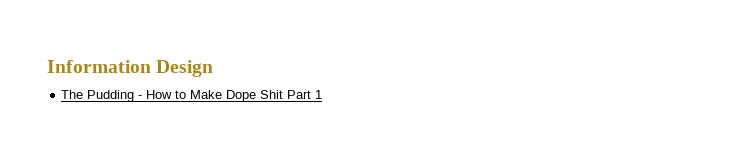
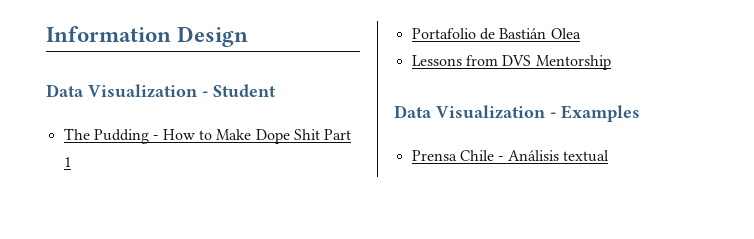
+ Data Visualization - Student
+ Portafolio de Bastián Olea
+ Lessons from DVS Mentorship
+ Data Visualization - Examples
+ Prensa Chile - Análisis textual

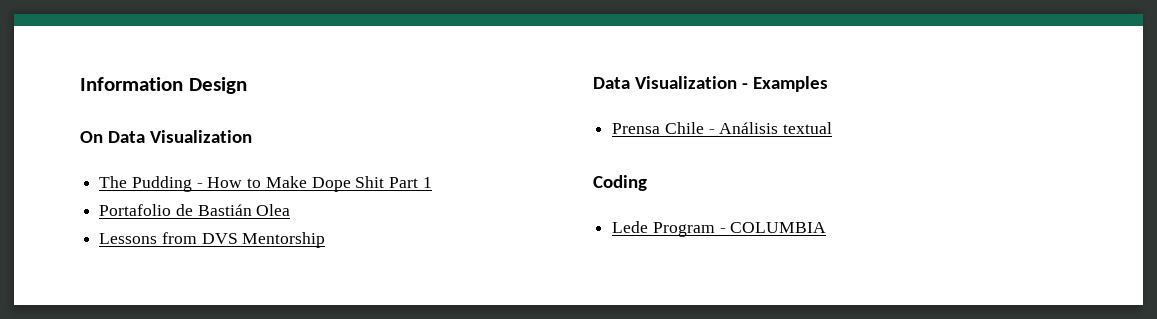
- Data Visualization - Student
+ On Data Visualization
+ Coding
+ Lede Program - COLUMBIA

